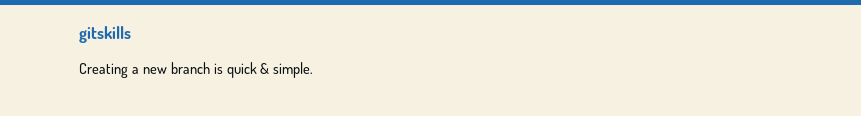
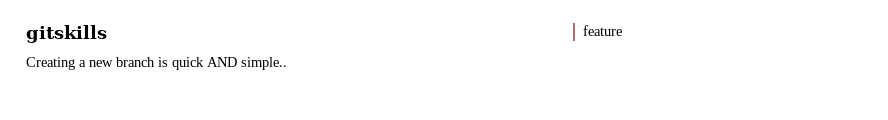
- Creating a new branch is quick & simple.
+ Creating a new branch is quick AND simple..
+ feature

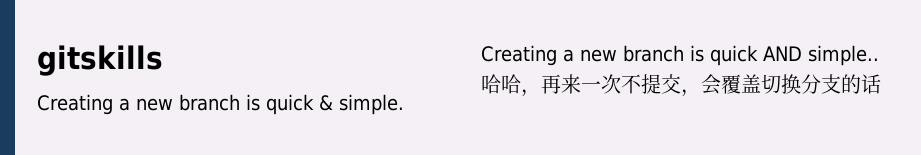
- Creating a new branch is quick AND simple..
- feature
+ Creating a new branch is quick & simple. Creating a new branch is quick AND simple..哈哈，再来一次不提交，会覆盖切换分支的话

